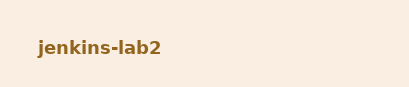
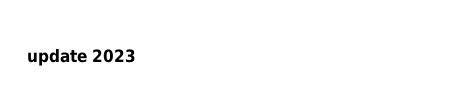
- jenkins-lab2
+ update 2023

